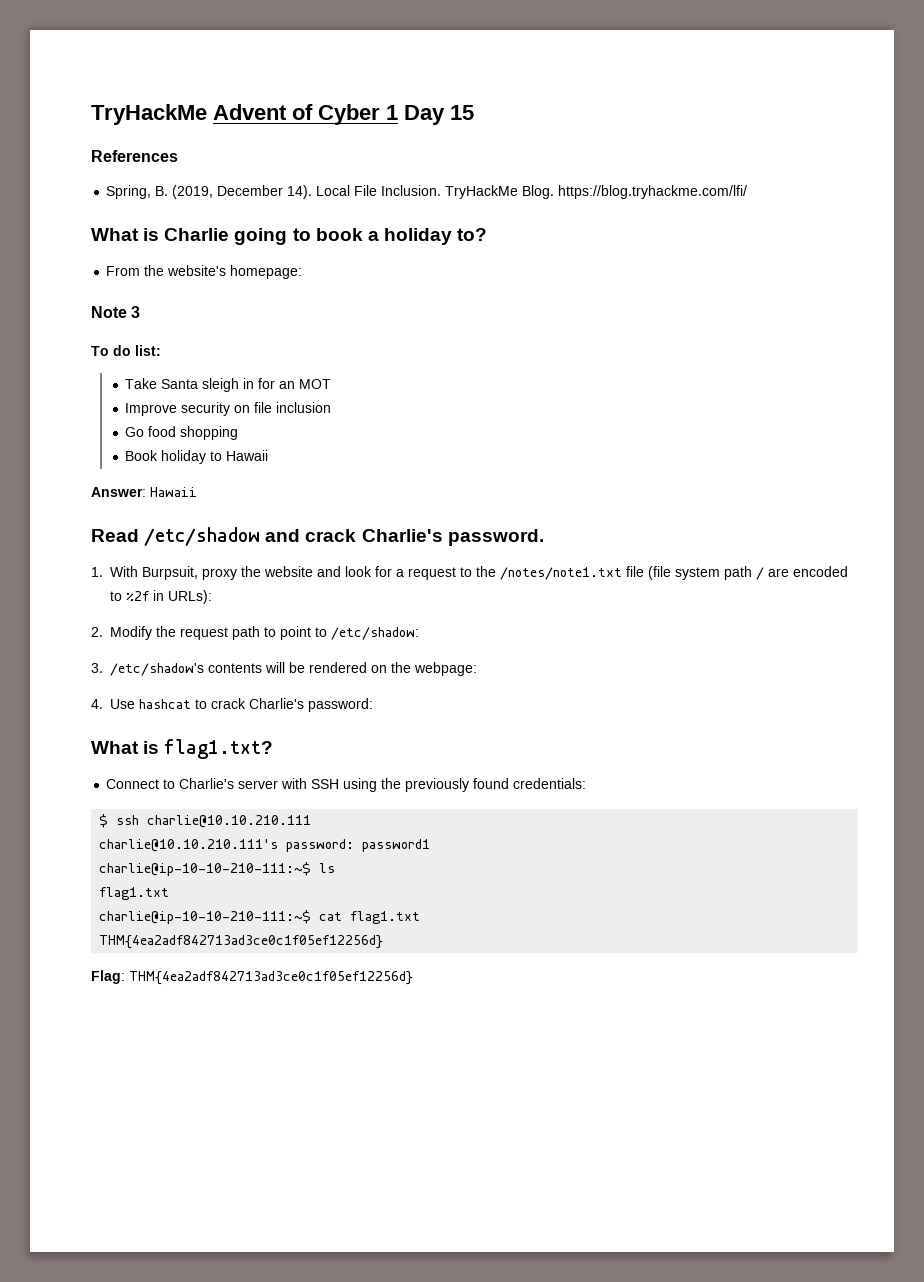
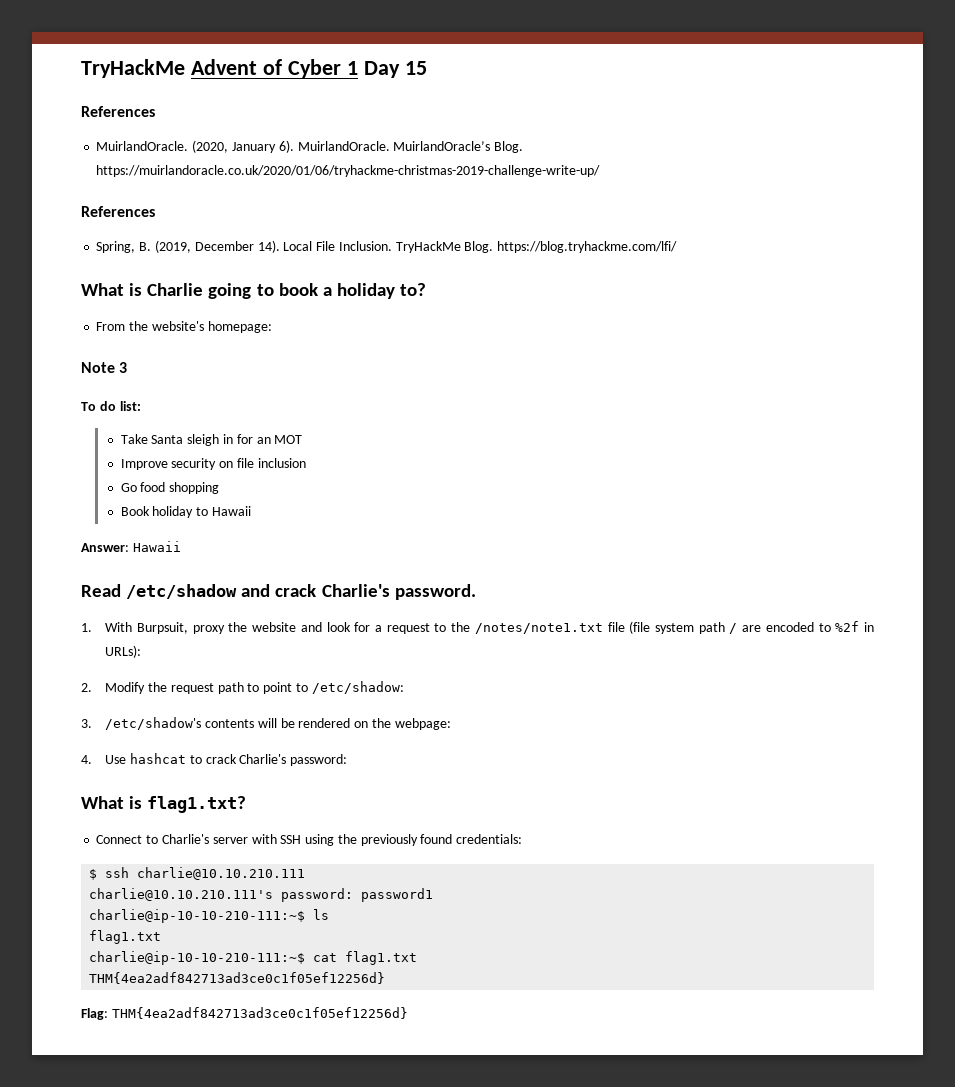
+ MuirlandOracle. (2020, January 6). MuirlandOracle. MuirlandOracle’s Blog. https://muirlandoracle.co.uk/2020/01/06/tryhackme-christmas-2019-challenge-write-up/
+ References

